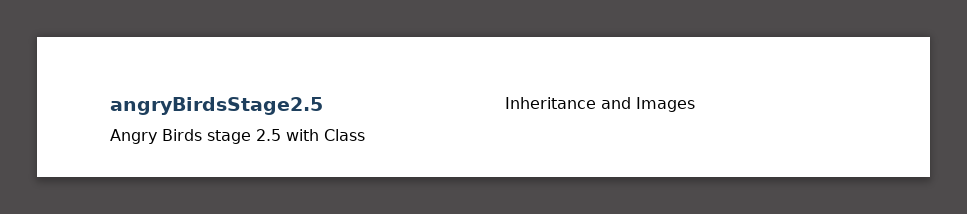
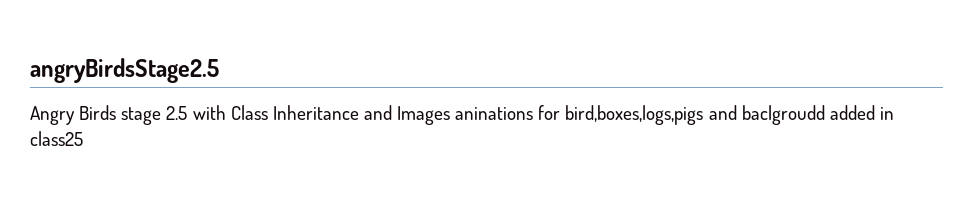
- Angry Birds stage 2.5 with Class Inheritance and Images
+ Angry Birds stage 2.5 with Class Inheritance and Images aninations for bird,boxes,logs,pigs and baclgroudd added in class25

